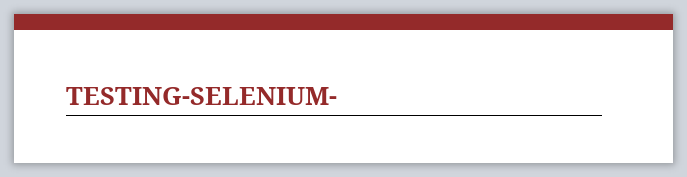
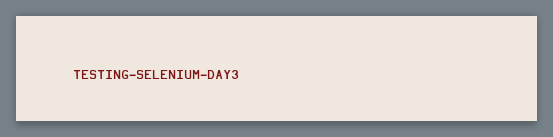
- TESTING-SELENIUM-
+ TESTING-SELENIUM-DAY3

